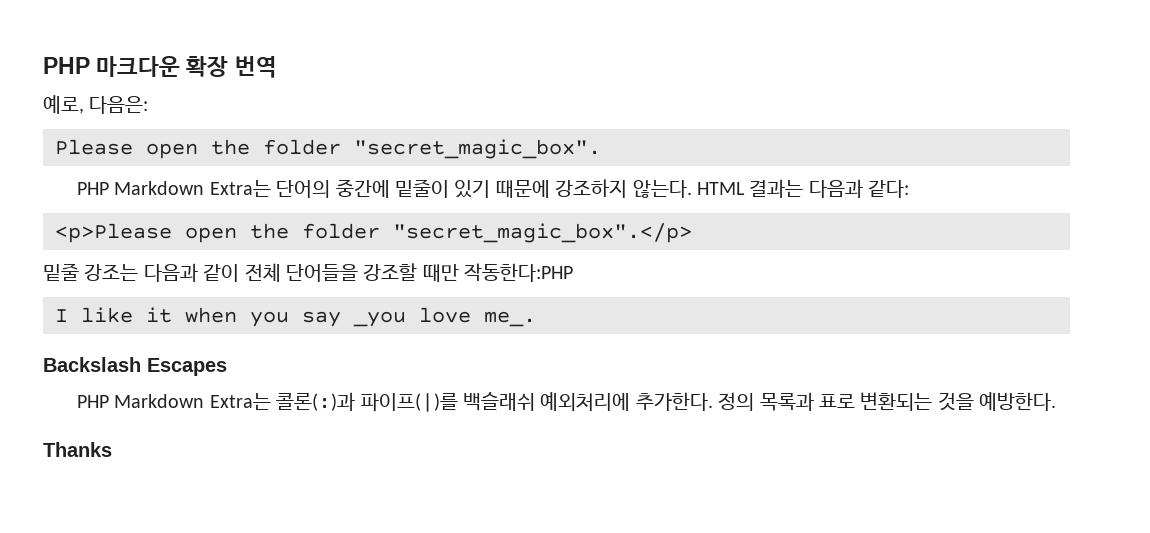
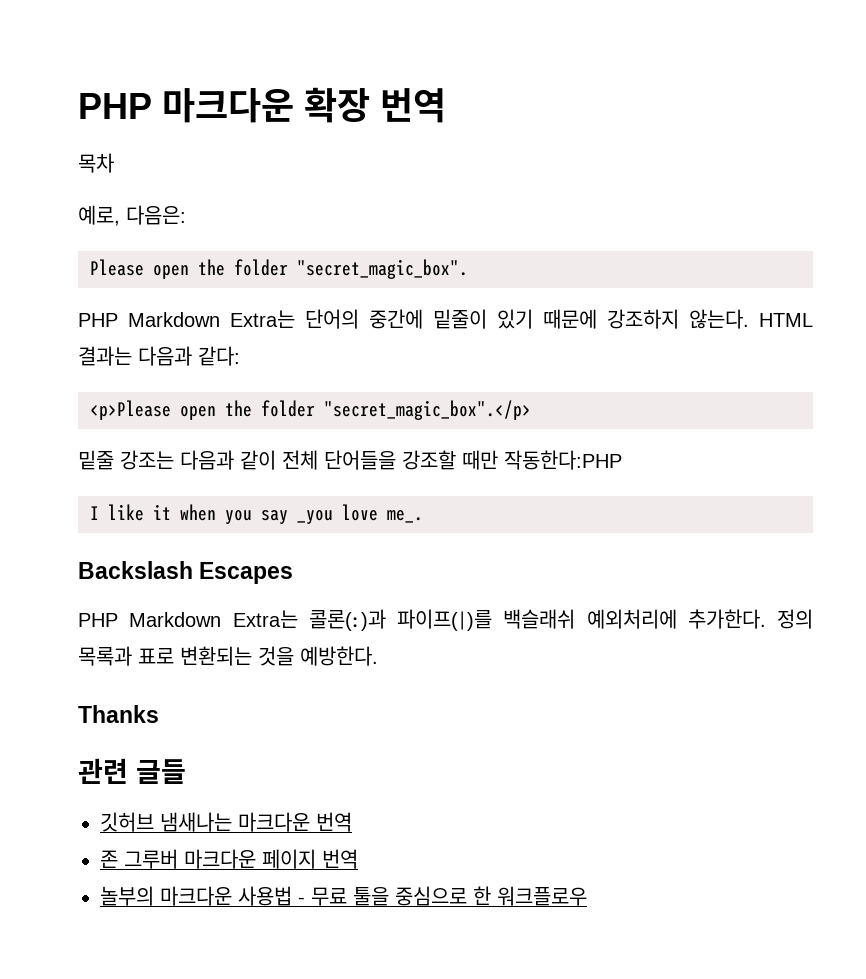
+ 목차
+ 관련 글들
+ 깃허브 냄새나는 마크다운 번역
+ 존 그루버 마크다운 페이지 번역
+ 놀부의 마크다운 사용법 - 무료 툴을 중심으로 한 워크플로우

